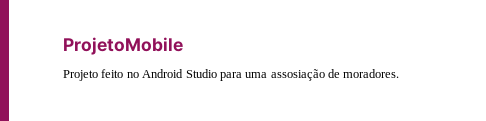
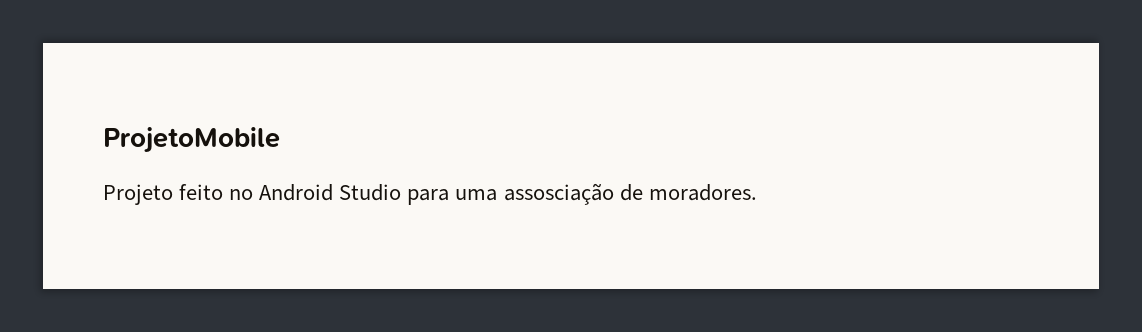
- Projeto feito no Android Studio para uma assosiação de moradores.
+ Projeto feito no Android Studio para uma assosciação de moradores.

